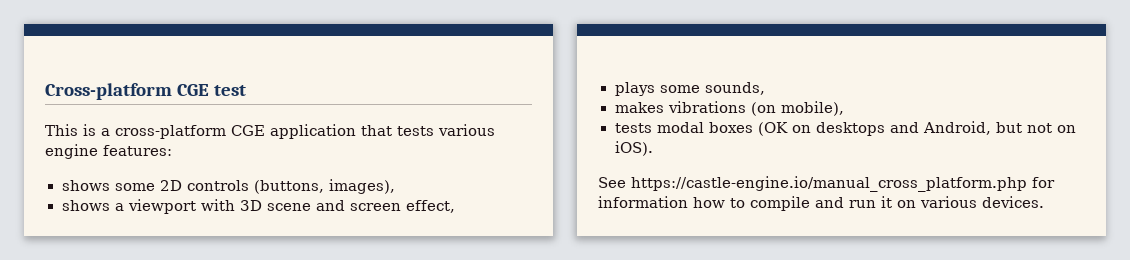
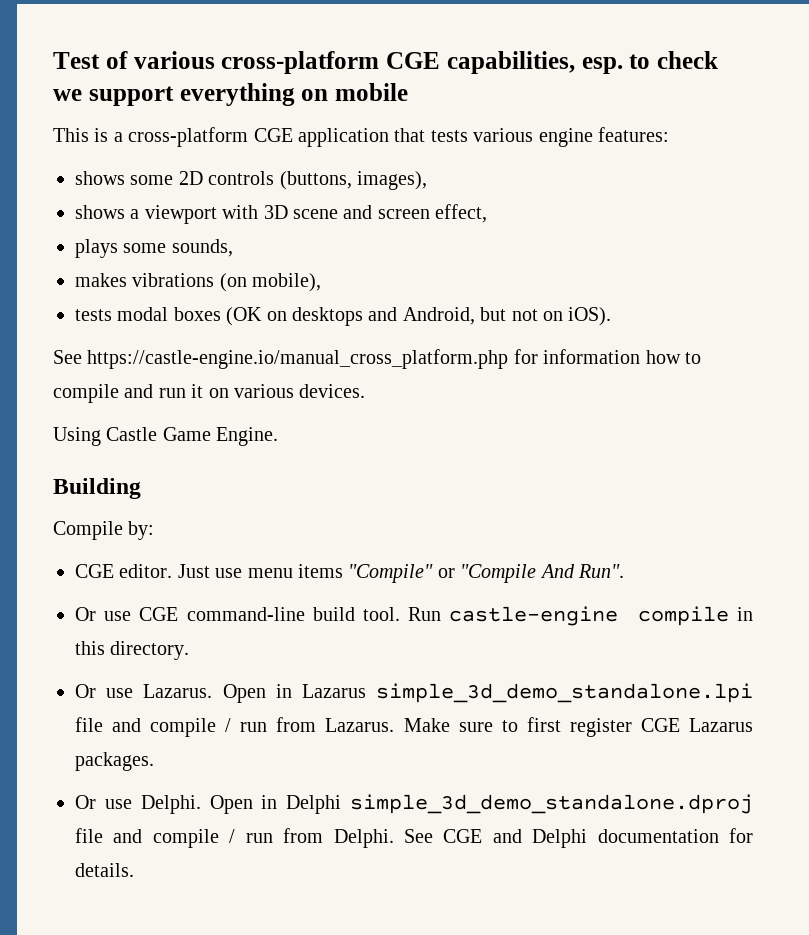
- Cross-platform CGE test
+ Test of various cross-platform CGE capabilities, esp. to check we support everything on mobile
+ Using Castle Game Engine.
+ Building
+ Compile by:
+ CGE editor. Just use menu items "Compile" or "Compile And Run".
+ Or use CGE command-line build tool. Run castle-engine compile in this directory.
+ Or use Lazarus. Open in Lazarus simple_3d_demo_standalone.lpi file and compile / run from Lazarus. Make sure to first register CGE Lazarus packages.
+ Or use Delphi. Open in Delphi simple_3d_demo_standalone.dproj file and compile / run from Delphi. See CGE and Delphi documentation for details.

